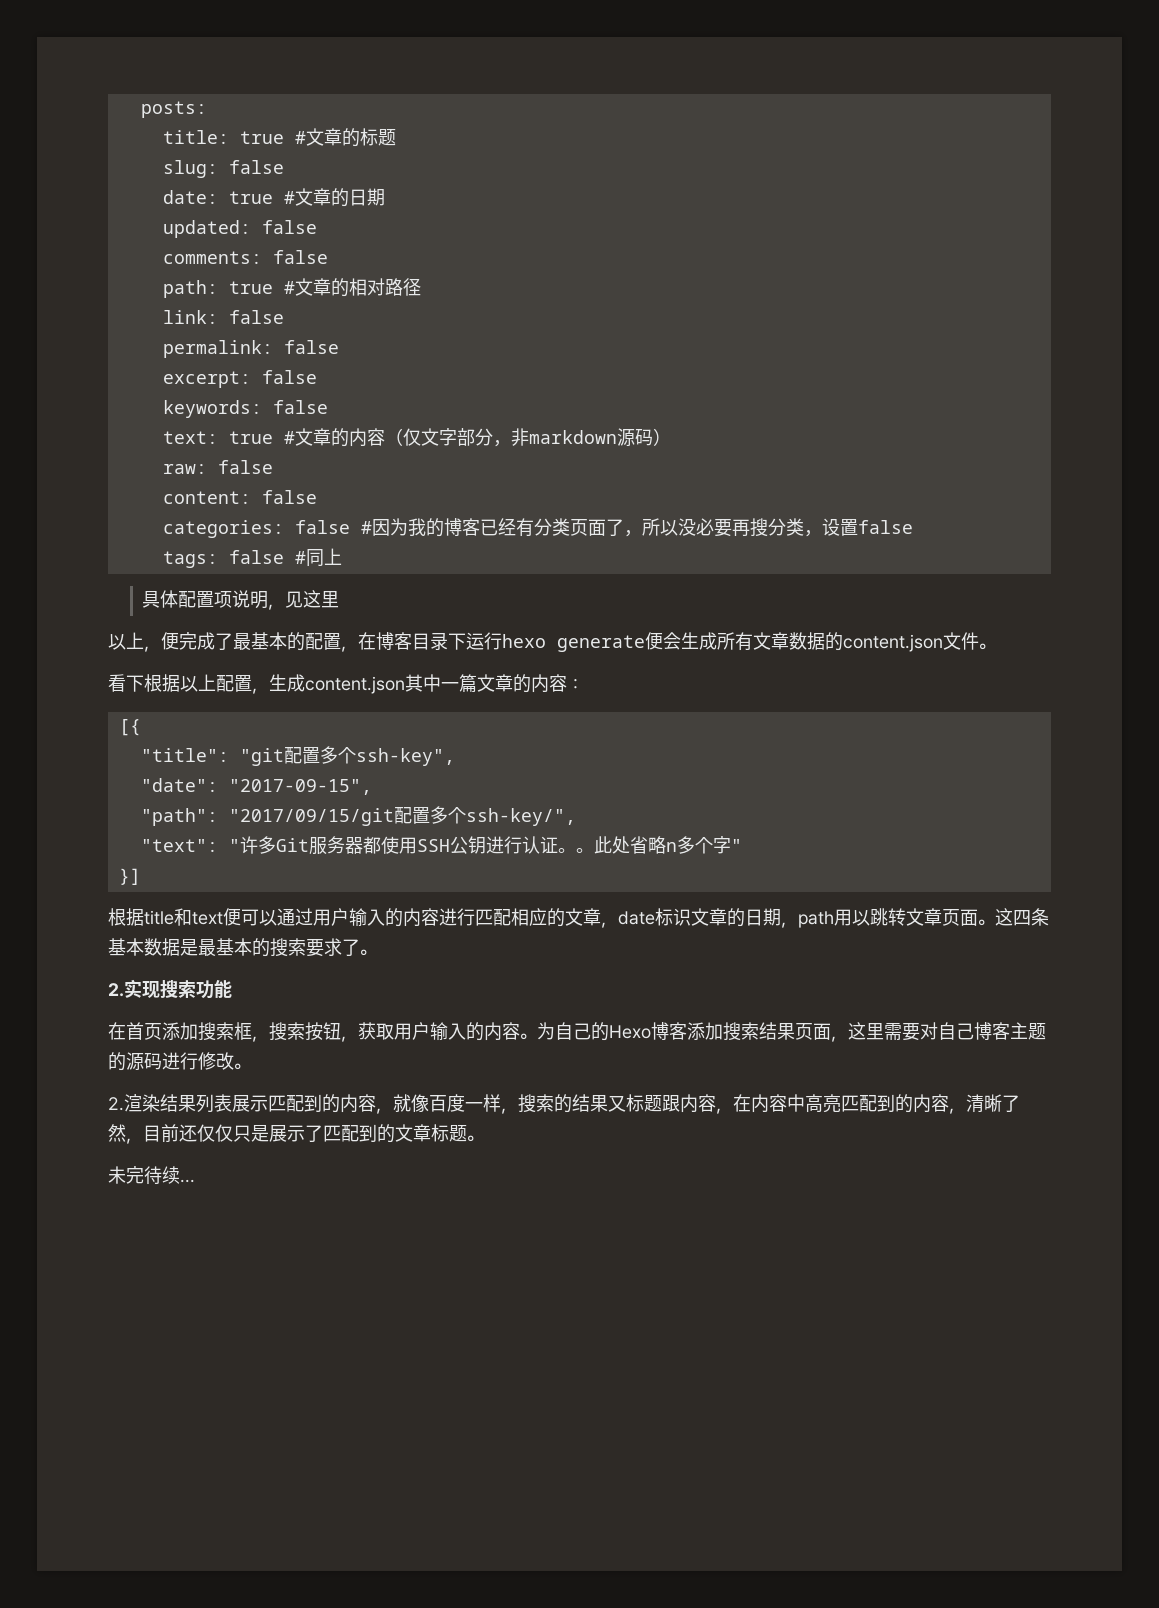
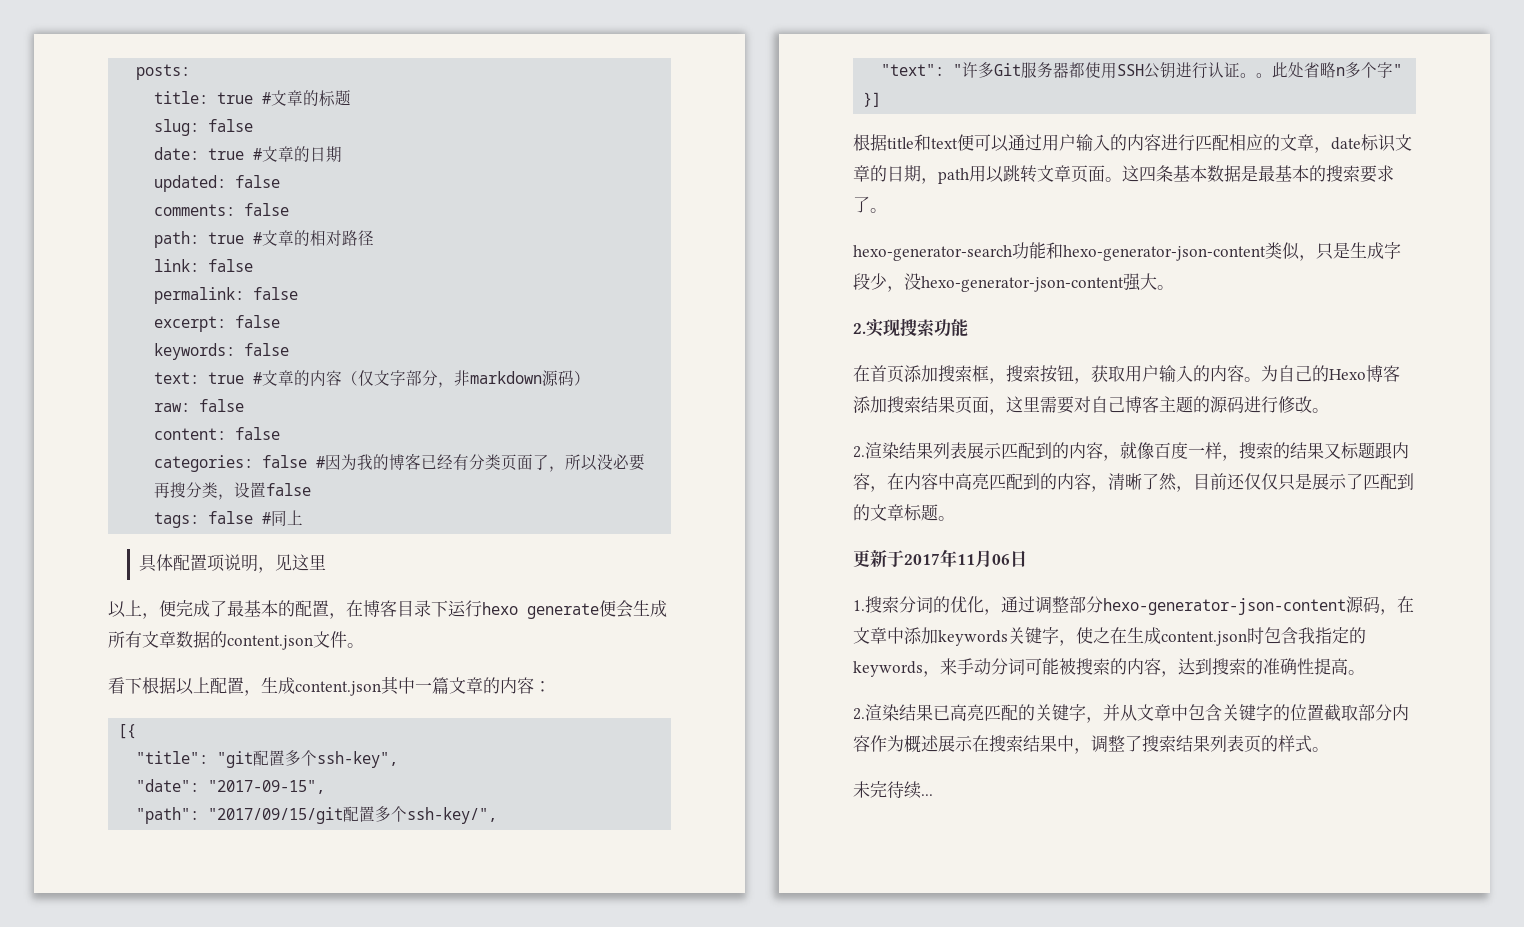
+ hexo-generator-search功能和hexo-generator-json-content类似，只是生成字段少，没hexo-generator-json-content强大。
+ 更新于2017年11月06日
+ 1.搜索分词的优化，通过调整部分hexo-generator-json-content源码，在文章中添加keywords关键字，使之在生成content.json时包含我指定的keywords，来手动分词可能被搜索的内容，达到搜索的准确性提高。
+ 2.渲染结果已高亮匹配的关键字，并从文章中包含关键字的位置截取部分内容作为概述展示在搜索结果中，调整了搜索结果列表页的样式。

